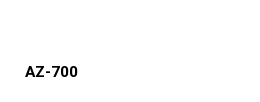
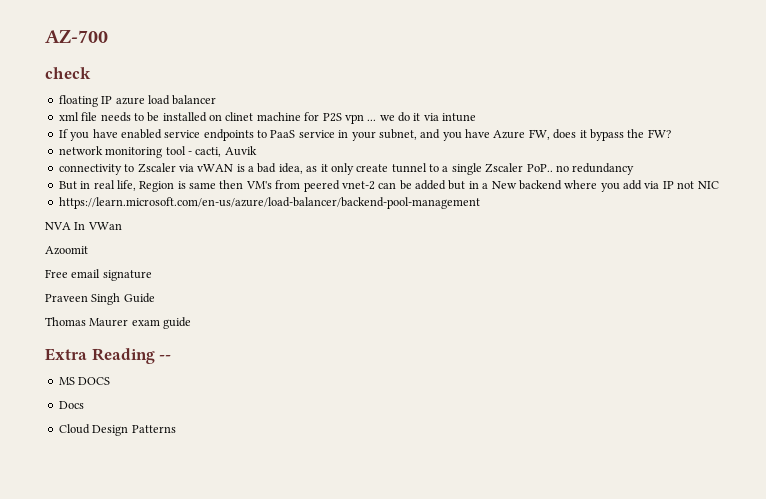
+ check
+ floating IP azure load balancer
+ xml file needs to be installed on clinet machine for P2S vpn ... we do it via intune
+ If you have enabled service endpoints to PaaS service in your subnet, and you have Azure FW, does it bypass the FW?
+ network monitoring tool - cacti, Auvik
+ connectivity to Zscaler via vWAN is a bad idea, as it only create tunnel to a single Zscaler PoP.. no redundancy
+ But in real life, Region is same then VM's from peered vnet-2 can be added but in a New backend where you add via IP not NIC
+ https://learn.microsoft.com/en-us/azure/load-balancer/backend-pool-management
+ NVA In VWan
+ Azoomit
+ Free email signature
+ Praveen Singh Guide
+ Thomas Maurer exam guide
+ Extra Reading --
+ MS DOCS
+ Docs
+ Cloud Design Patterns

